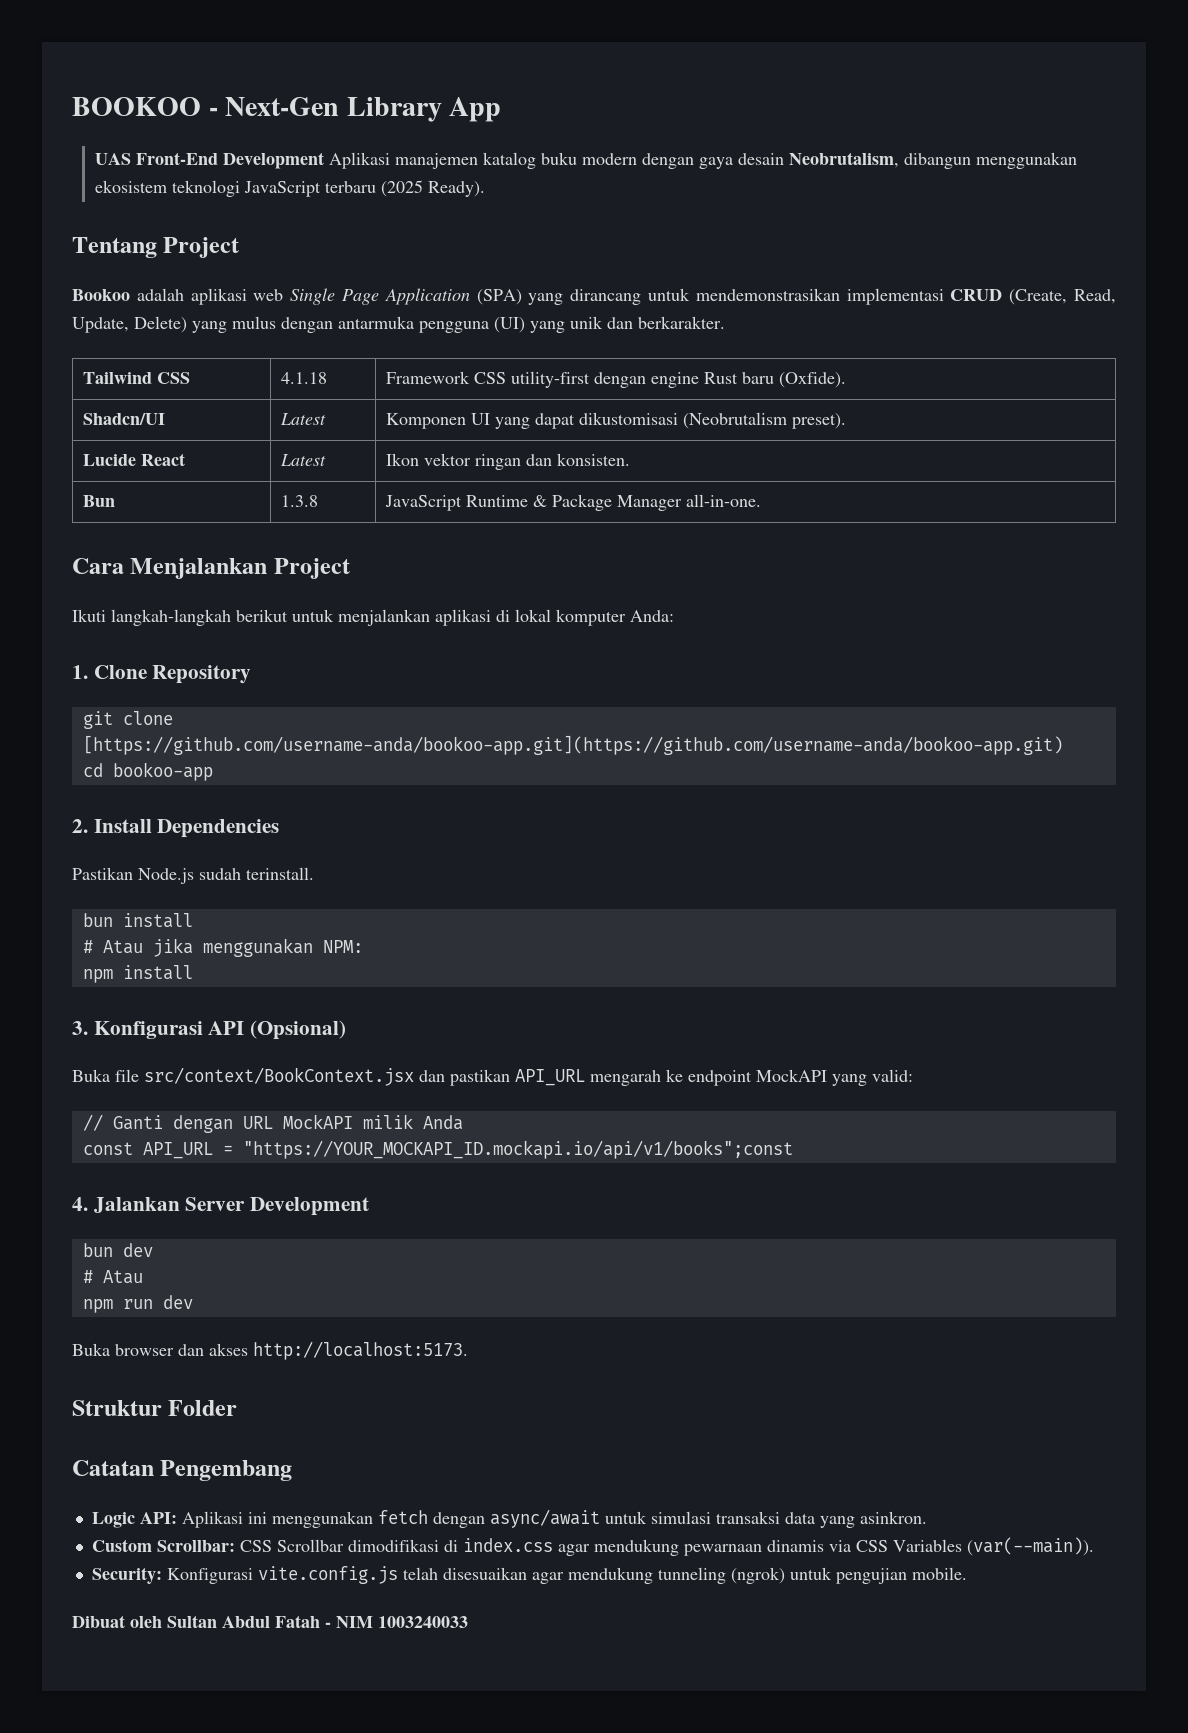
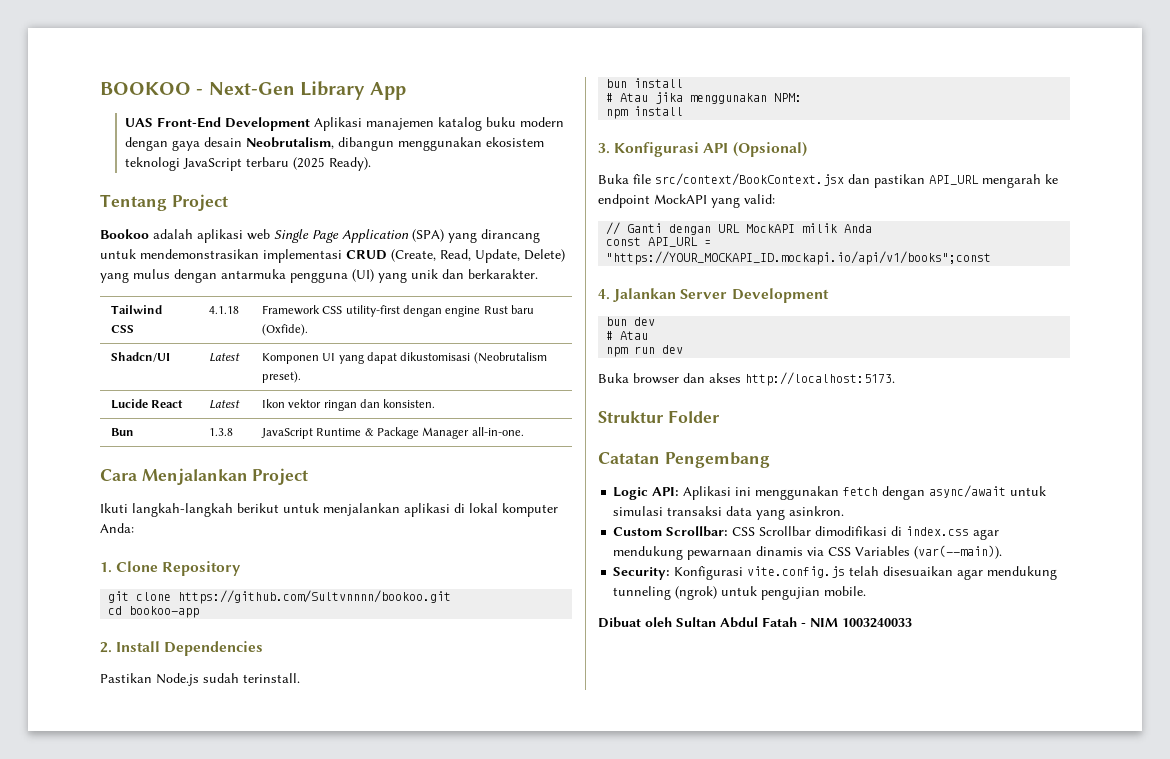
- git clone [https://github.com/username-anda/bookoo-app.git](https://github.com/username-anda/bookoo-app.git)
+ git clone https://github.com/Sultvnnnn/bookoo.git

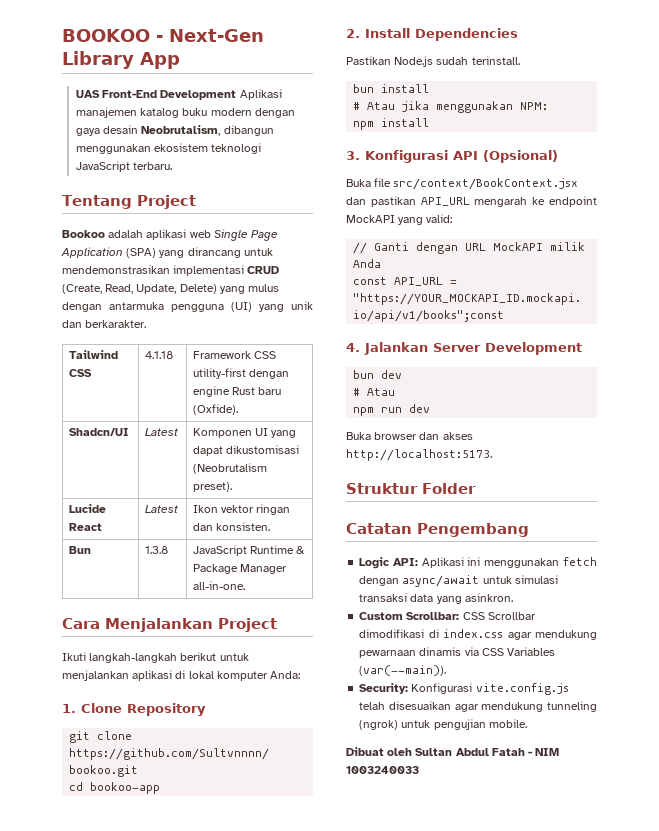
- UAS Front-End Development Aplikasi manajemen katalog buku modern dengan gaya desain Neobrutalism, dibangun menggunakan ekosistem teknologi JavaScript terbaru (2025 Ready).
+ UAS Front-End Development Aplikasi manajemen katalog buku modern dengan gaya desain Neobrutalism, dibangun menggunakan ekosistem teknologi JavaScript terbaru.

